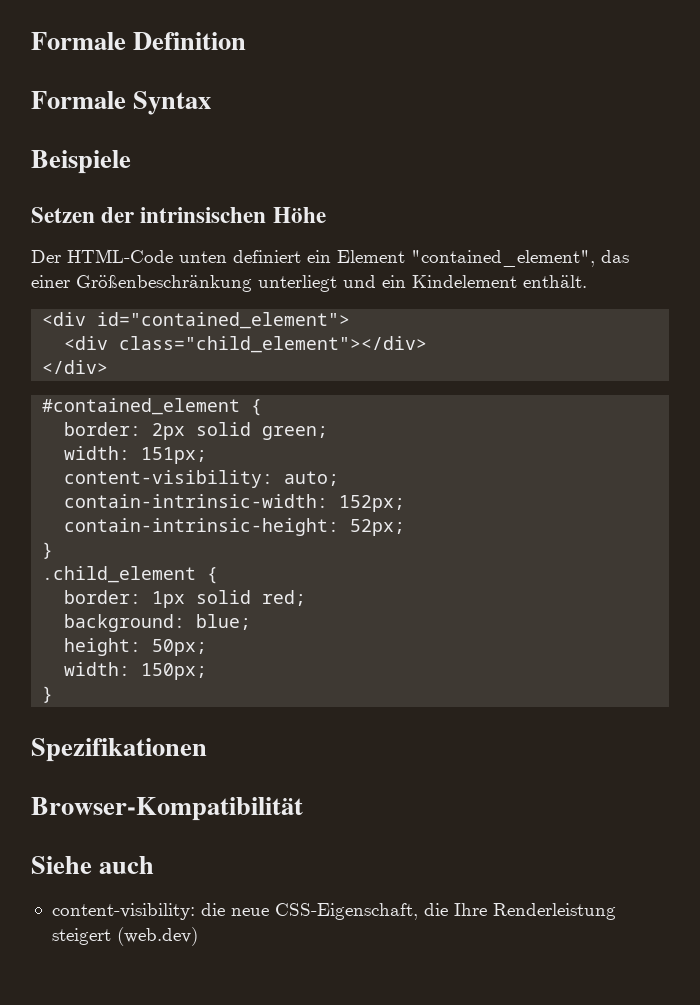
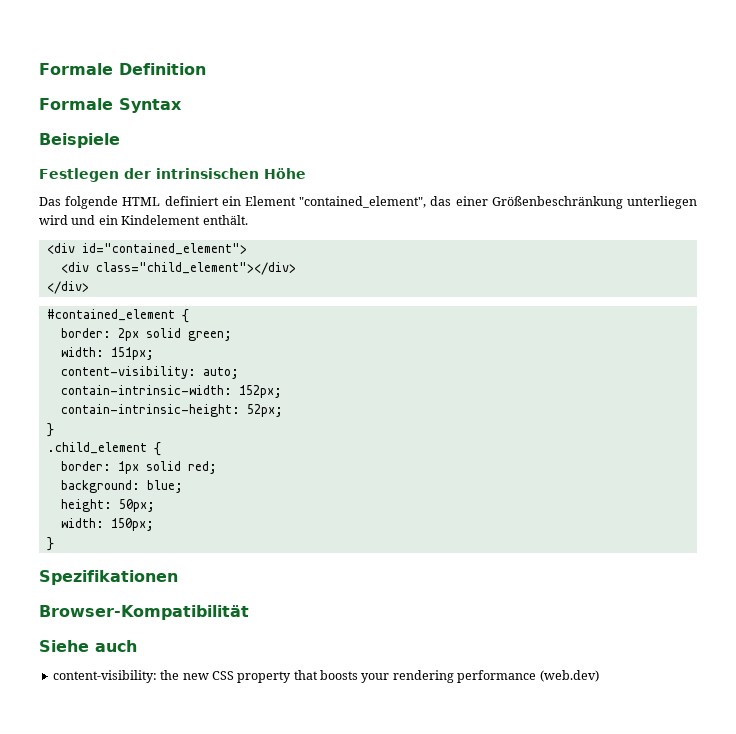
- Setzen der intrinsischen Höhe
+ Festlegen der intrinsischen Höhe
- Der HTML-Code unten definiert ein Element "contained_element", das einer Größenbeschränkung unterliegt und ein Kindelement enthält.
+ Das folgende HTML definiert ein Element "contained_element", das einer Größenbeschränkung unterliegen wird und ein Kindelement enthält.
- content-visibility: die neue CSS-Eigenschaft, die Ihre Renderleistung steigert (web.dev)
+ content-visibility: the new CSS property that boosts your rendering performance (web.dev)

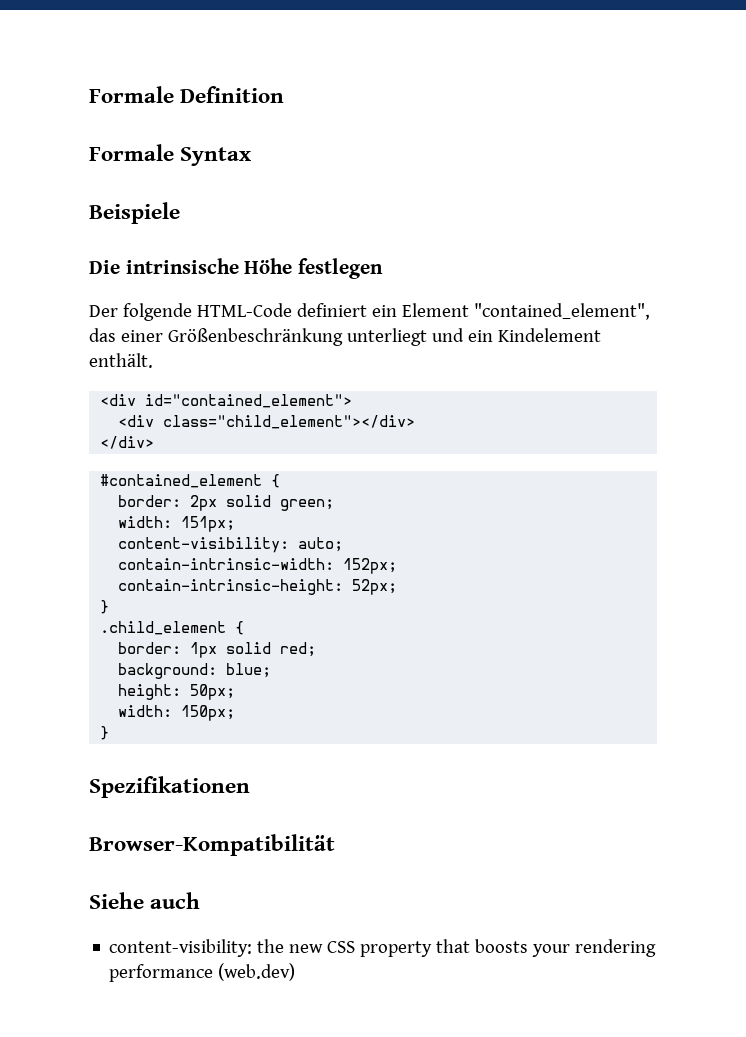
- Festlegen der intrinsischen Höhe
- Das folgende HTML definiert ein Element "contained_element", das einer Größenbeschränkung unterliegen wird und ein Kindelement enthält.
+ Die intrinsische Höhe festlegen
+ Der folgende HTML-Code definiert ein Element "contained_element", das einer Größenbeschränkung unterliegt und ein Kindelement enthält.

